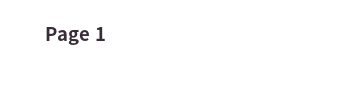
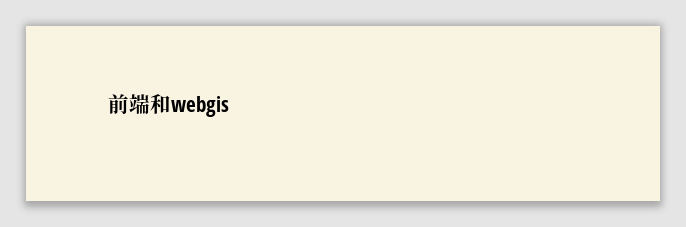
- Page 1
+ 前端和webgis

